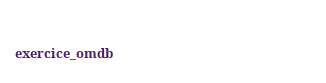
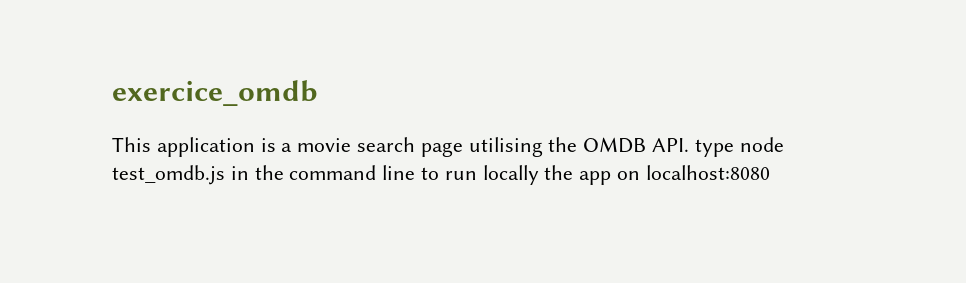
+ This application is a movie search page utilising the OMDB API. type node test_omdb.js in the command line to run locally the app on localhost:8080

